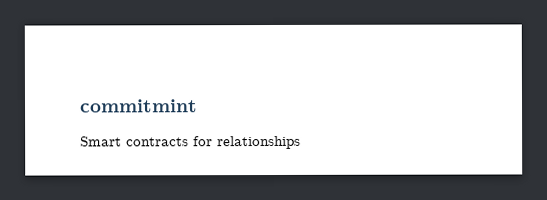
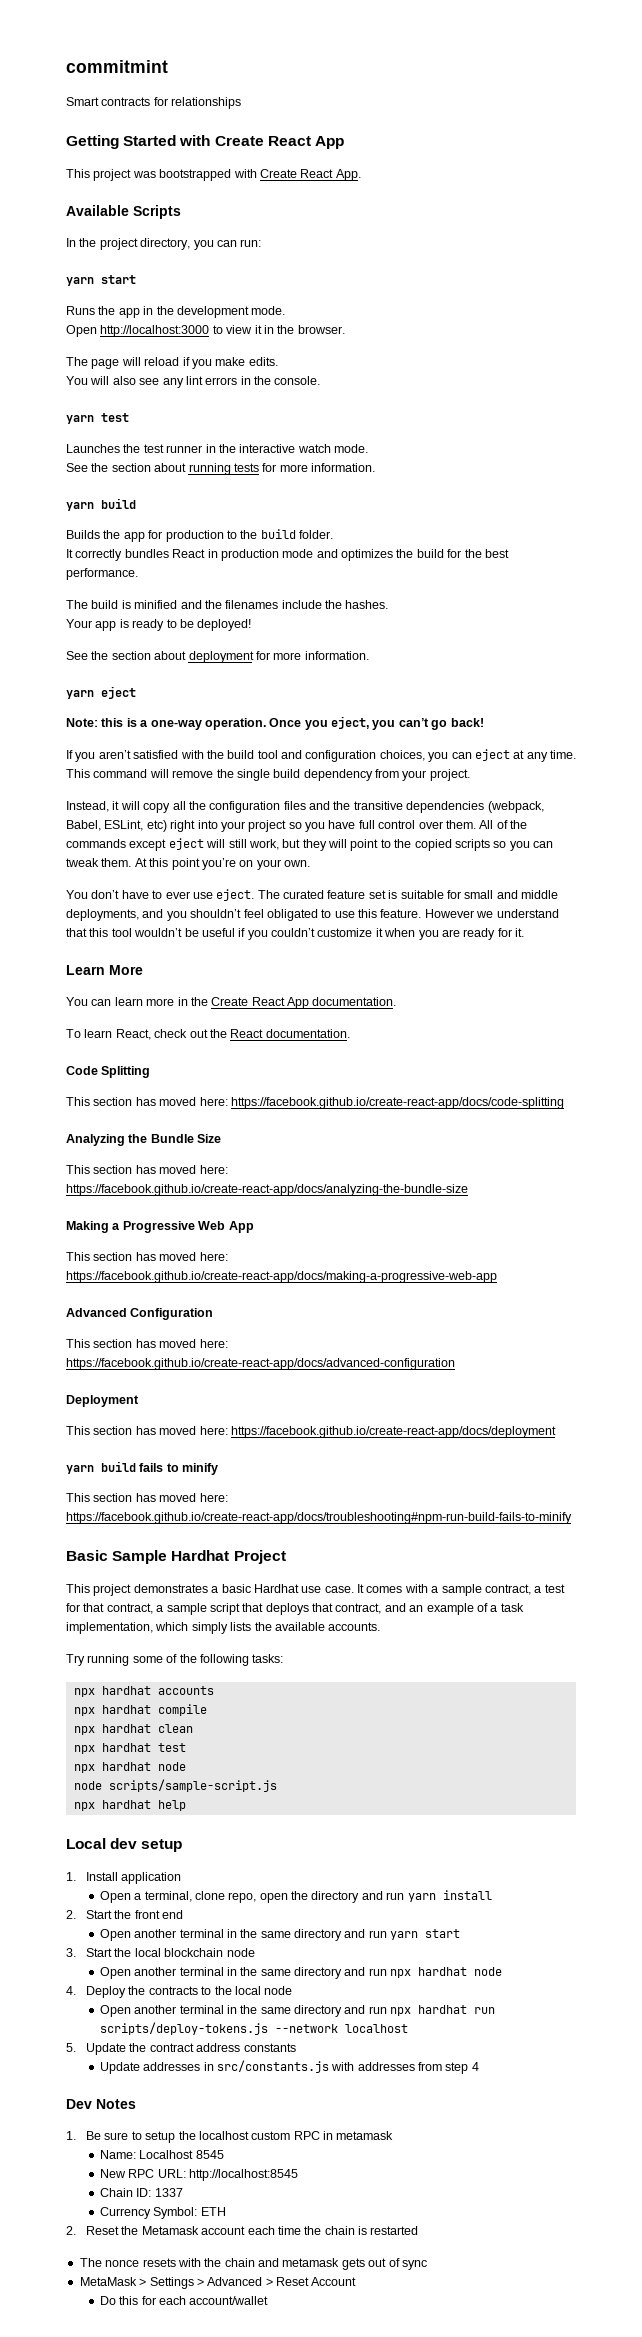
+ Getting Started with Create React App
+ This project was bootstrapped with Create React App.
+ Available Scripts
+ In the project directory, you can run:
+ yarn start
+ Runs the app in the development mode.
+ Open http://localhost:3000 to view it in the browser.
+ The page will reload if you make edits.
+ You will also see any lint errors in the console.
+ yarn test
+ Launches the test runner in the interactive watch mode.
+ See the section about running tests for more information.
+ yarn build
+ Builds the app for production to the build folder.
+ It correctly bundles React in production mode and optimizes the build for the best performance.
+ The build is minified and the filenames include the hashes.
+ Your app is ready to be deployed!
+ See the section about deployment for more information.
+ yarn eject
+ Note: this is a one-way operation. Once you eject, you can’t go back!
+ If you aren’t satisfied with the build tool and configuration choices, you can eject at any time. This command will remove the single build dependency from your project.
+ Instead, it will copy all the configuration files and the transitive dependencies (webpack, Babel, ESLint, etc) right into your project so you have full control over them. All of the commands except eject will still work, but they will point to the copied scripts so you can tweak them. At this point you’re on your own.
+ You don’t have to ever use eject. The curated feature set is suitable for small and middle deployments, and you shouldn’t feel obligated to use this feature. However we understand that this tool wouldn’t be useful if you couldn’t customize it when you are ready for it.
+ Learn More
+ You can learn more in the Create React App documentation.
+ To learn React, check out the React documentation.
+ Code Splitting
+ This section has moved here: https://facebook.github.io/create-react-app/docs/code-splitting
+ Analyzing the Bundle Size
+ This section has moved here: https://facebook.github.io/create-react-app/docs/analyzing-the-bundle-size
+ Making a Progressive Web App
+ This section has moved here: https://facebook.github.io/create-react-app/docs/making-a-progressive-web-app
+ Advanced Configuration
+ This section has moved here: https://facebook.github.io/create-react-app/docs/advanced-configuration
+ Deployment
+ This section has moved here: https://facebook.github.io/create-react-app/docs/deployment
+ yarn build fails to minify
+ This section has moved here: https://facebook.github.io/create-react-app/docs/troubleshooting#npm-run-build-fails-to-minify
+ Basic Sample Hardhat Project
+ This project demonstrates a basic Hardhat use case. It comes with a sample contract, a test for that contract, a sample script that deploys that contract, and an example of a task implementation, which simply lists the available accounts.
+ Try running some of the following tasks:
+ npx hardhat accounts
+ npx hardhat compile
+ npx hardhat clean
+ npx hardhat test
+ npx hardhat node
+ node scripts/sample-script.js
+ npx hardhat help
+ Local dev setup
+ 1. Install application
+ Open a terminal, clone repo, open the directory and run yarn install
+ 2. Start the front end
+ Open another terminal in the same directory and run yarn start
+ 3. Start the local blockchain node
+ Open another terminal in the same directory and run npx hardhat node
+ 4. Deploy the contracts to the local node
+ Open another terminal in the same directory and run npx hardhat run scripts/deploy-tokens.js --network localhost
+ 5. Update the contract address constants
+ Update addresses in src/constants.js with addresses from step 4
+ Dev Notes
+ 1. Be sure to setup the localhost custom RPC in metamask
+ Name: Localhost 8545
+ New RPC URL: http://localhost:8545
+ Chain ID: 1337
+ Currency Symbol: ETH
+ 2. Reset the Metamask account each time the chain is restarted
+ The nonce resets with the chain and metamask gets out of sync
+ MetaMask > Settings > Advanced > Reset Account
+ Do this for each account/wallet

